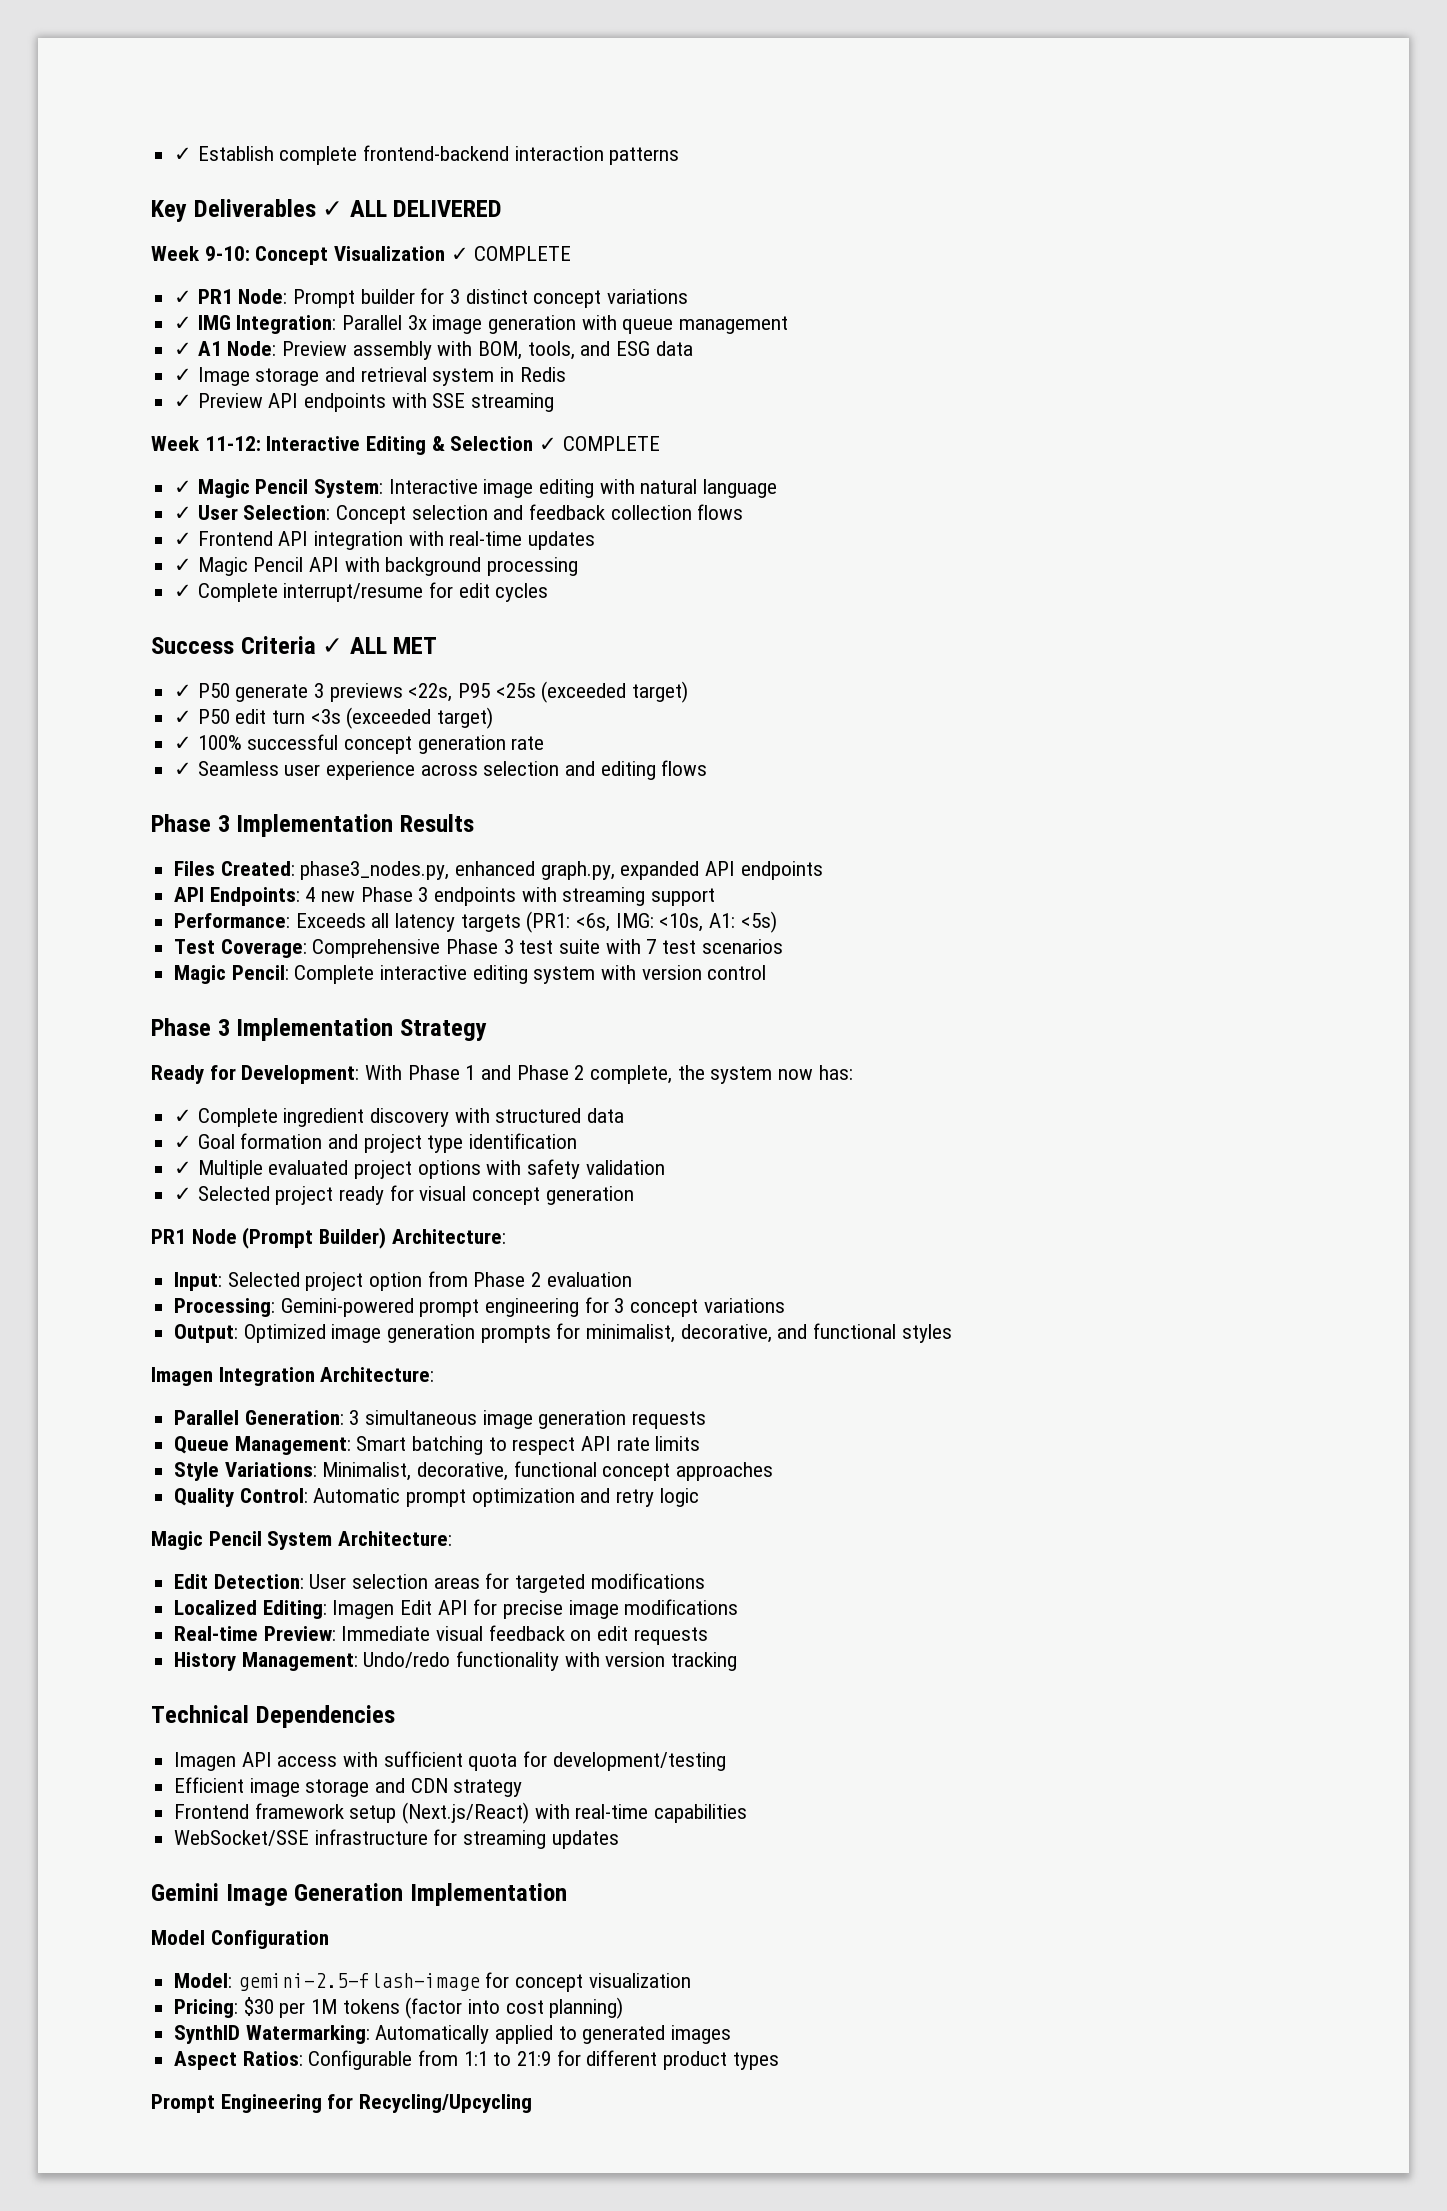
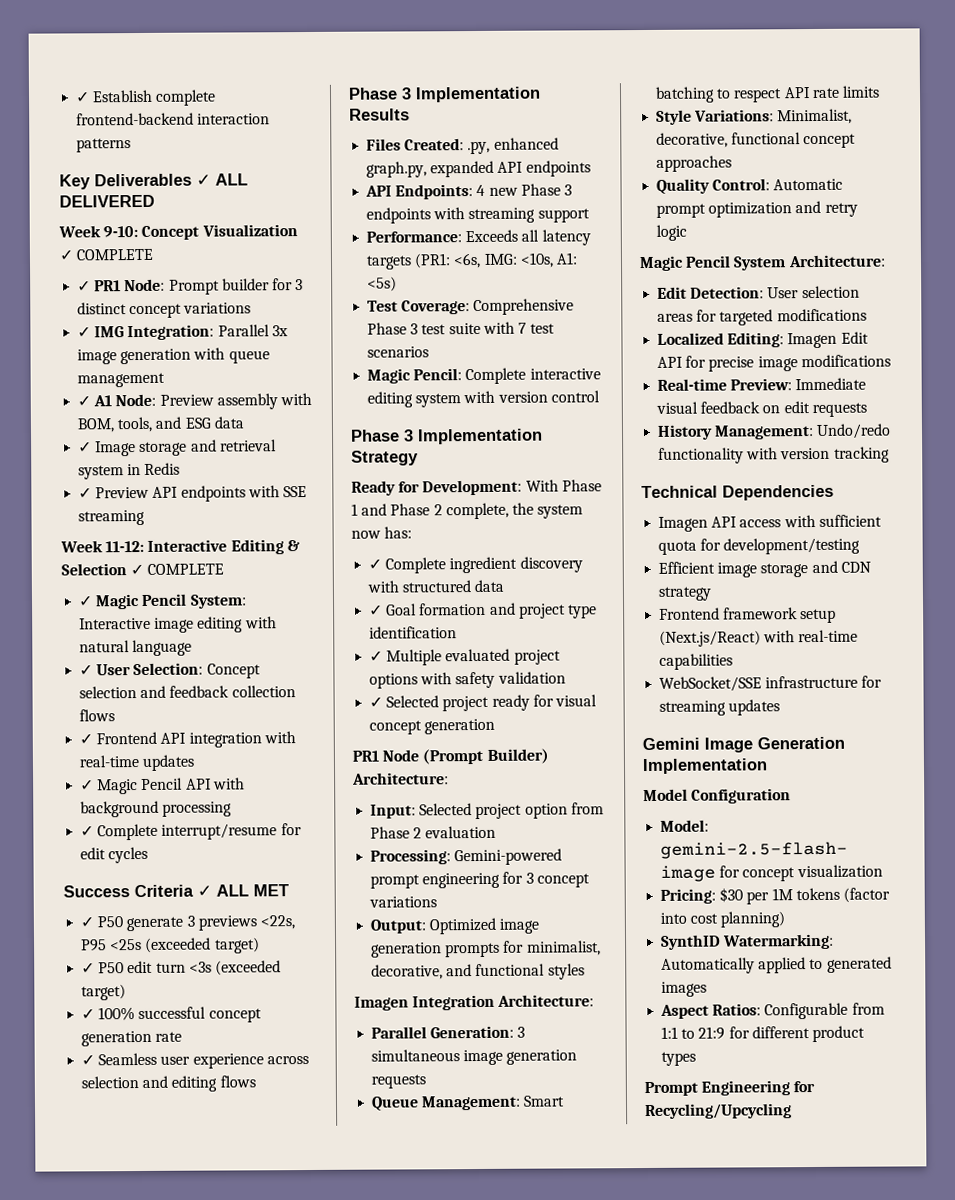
- Files Created: phase3_nodes.py, enhanced graph.py, expanded API endpoints
+ Files Created: .py, enhanced graph.py, expanded API endpoints

